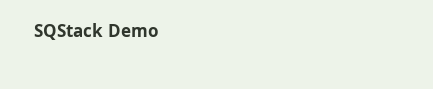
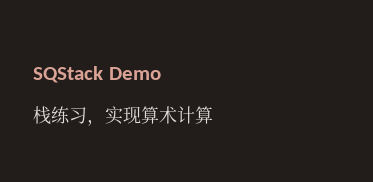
+ 栈练习，实现算术计算

